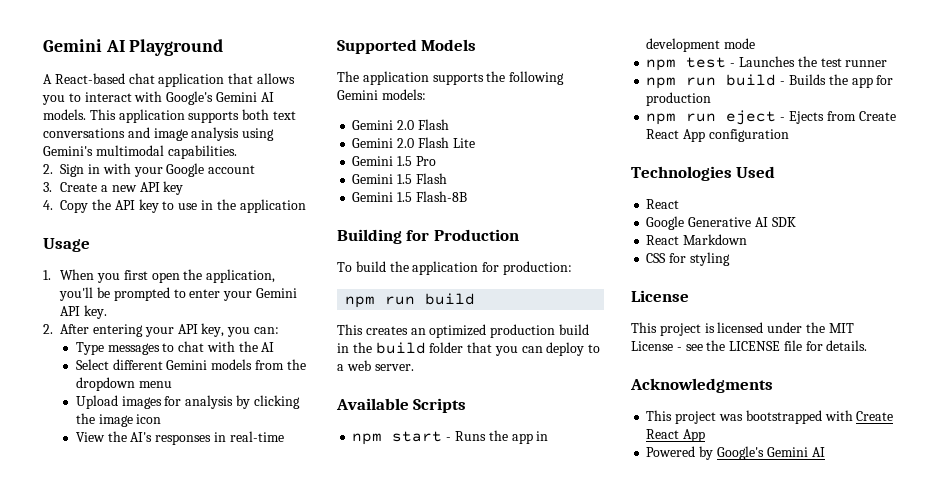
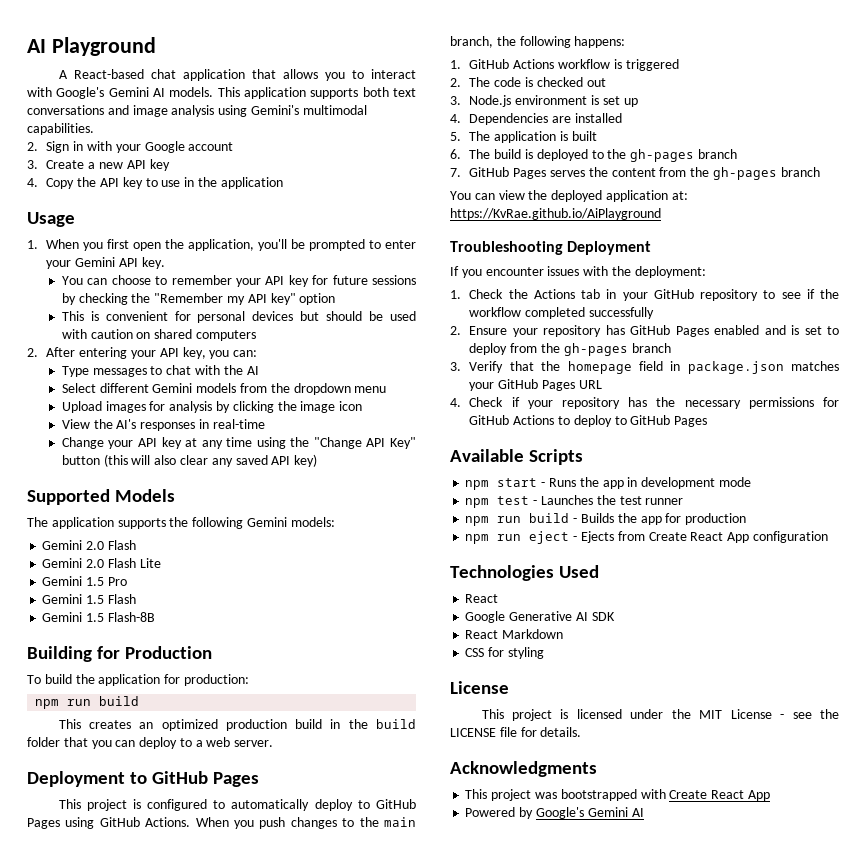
- Gemini AI Playground
+ AI Playground
+ You can choose to remember your API key for future sessions by checking the "Remember my API key" option
+ This is convenient for personal devices but should be used with caution on shared computers
+ Change your API key at any time using the "Change API Key" button (this will also clear any saved API key)
+ Deployment to GitHub Pages
+ This project is configured to automatically deploy to GitHub Pages using GitHub Actions. When you push changes to the main branch, the following happens:
+ 1. GitHub Actions workflow is triggered
+ 2. The code is checked out
+ 3. Node.js environment is set up
+ 4. Dependencies are installed
+ 5. The application is built
+ 6. The build is deployed to the gh-pages branch
+ 7. GitHub Pages serves the content from the gh-pages branch
+ You can view the deployed application at: https://KvRae.github.io/AiPlayground
+ Troubleshooting Deployment
+ If you encounter issues with the deployment:
+ 1. Check the Actions tab in your GitHub repository to see if the workflow completed successfully
+ 2. Ensure your repository has GitHub Pages enabled and is set to deploy from the gh-pages branch
+ 3. Verify that the homepage field in package.json matches your GitHub Pages URL
+ 4. Check if your repository has the necessary permissions for GitHub Actions to deploy to GitHub Pages

